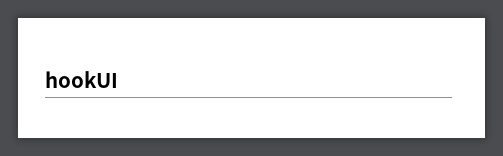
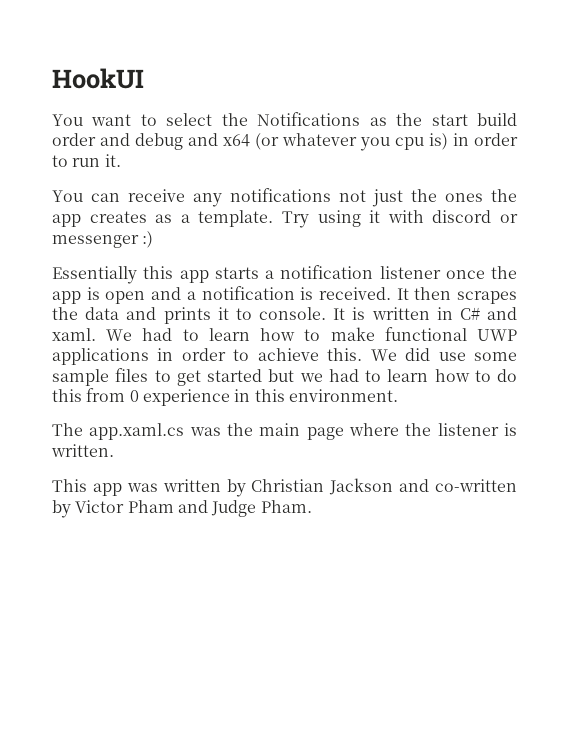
- hookUI
+ HookUI
+ You want to select the Notifications as the start build order and debug and x64 (or whatever you cpu is) in order to run it.
+ You can receive any notifications not just the ones the app creates as a template. Try using it with discord or messenger :)
+ Essentially this app starts a notification listener once the app is open and a notification is received. It then scrapes the data and prints it to console. It is written in C# and xaml. We had to learn how to make functional UWP applications in order to achieve this. We did use some sample files to get started but we had to learn how to do this from 0 experience in this environment.
+ The app.xaml.cs was the main page where the listener is written.
+ This app was written by Christian Jackson and co-written by Victor Pham and Judge Pham.

